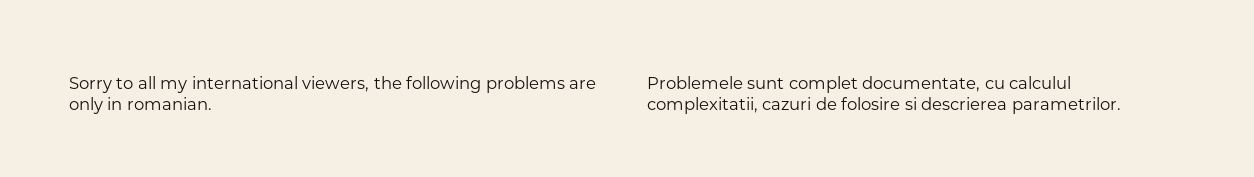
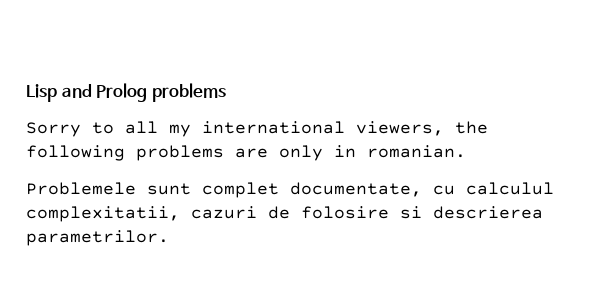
+ Lisp and Prolog problems

